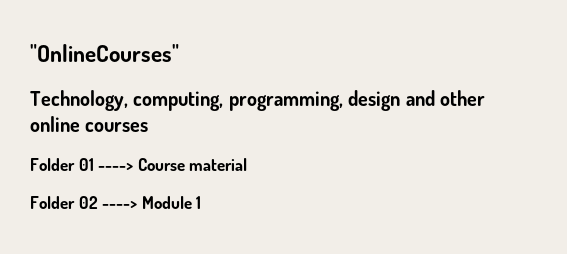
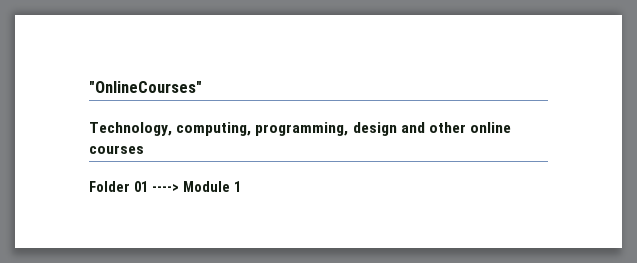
- Folder 01 ----> Course material
- Folder 02 ----> Module 1
+ Folder 01 ----> Module 1

